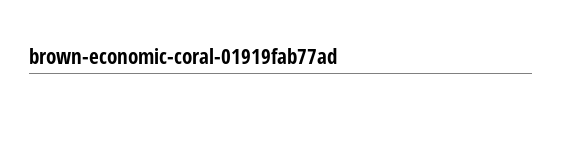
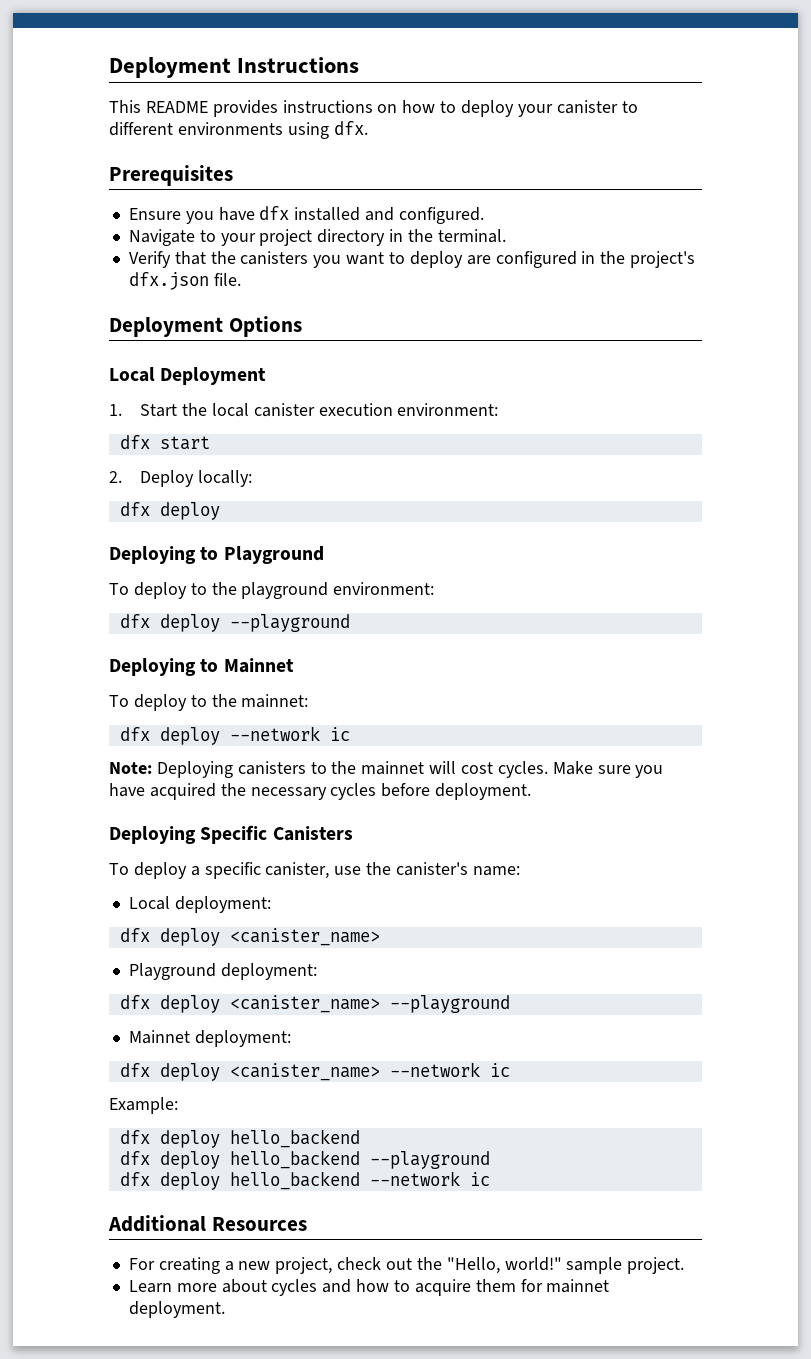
- brown-economic-coral-01919fab77ad
+ Deployment Instructions
+ This README provides instructions on how to deploy your canister to different environments using dfx.
+ Prerequisites
+ Ensure you have dfx installed and configured.
+ Navigate to your project directory in the terminal.
+ Verify that the canisters you want to deploy are configured in the project's dfx.json file.
+ Deployment Options
+ Local Deployment
+ 1. Start the local canister execution environment:
+ dfx start
+ 2. Deploy locally:
+ dfx deploy
+ Deploying to Playground
+ To deploy to the playground environment:
+ dfx deploy --playground
+ Deploying to Mainnet
+ To deploy to the mainnet:
+ dfx deploy --network ic
+ Note: Deploying canisters to the mainnet will cost cycles. Make sure you have acquired the necessary cycles before deployment.
+ Deploying Specific Canisters
+ To deploy a specific canister, use the canister's name:
+ Local deployment:
+ dfx deploy <canister_name>
+ Playground deployment:
+ dfx deploy <canister_name> --playground
+ Mainnet deployment:
+ dfx deploy <canister_name> --network ic
+ Example:
+ dfx deploy hello_backend
+ dfx deploy hello_backend --playground
+ dfx deploy hello_backend --network ic
+ Additional Resources
+ For creating a new project, check out the "Hello, world!" sample project.
+ Learn more about cycles and how to acquire them for mainnet deployment.

